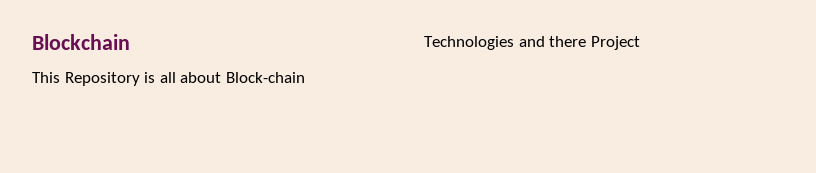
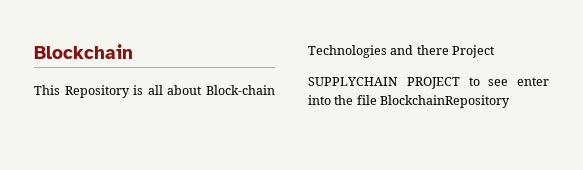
+ SUPPLYCHAIN PROJECT to see enter into the file BlockchainRepository

